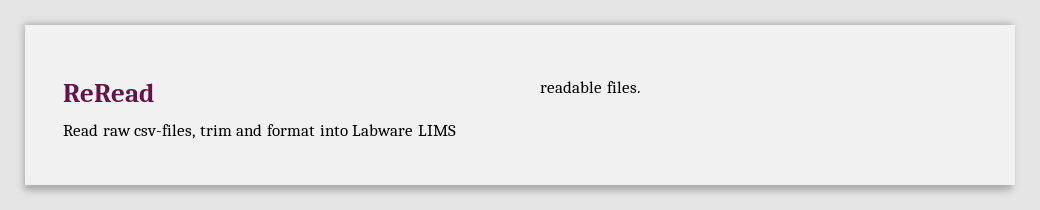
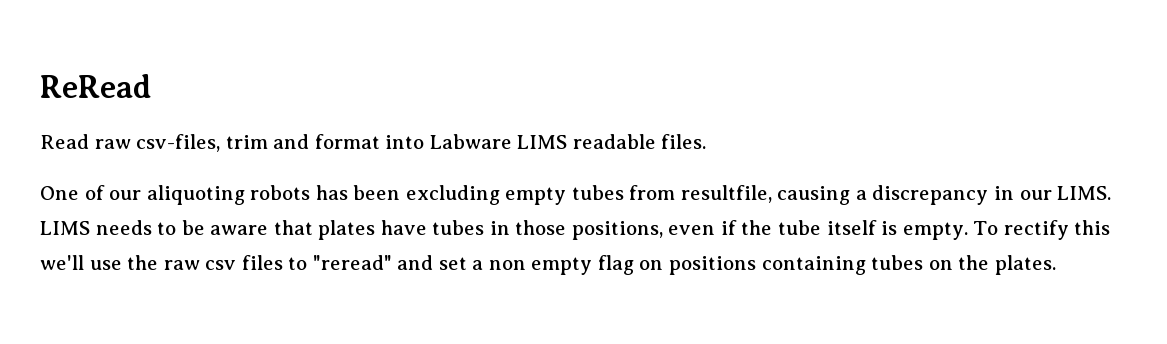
+ One of our aliquoting robots has been excluding empty tubes from resultfile, causing a discrepancy in our LIMS. LIMS needs to be aware that plates have tubes in those positions, even if the tube itself is empty. To rectify this we'll use the raw csv files to "reread" and set a non empty flag on positions containing tubes on the plates.

